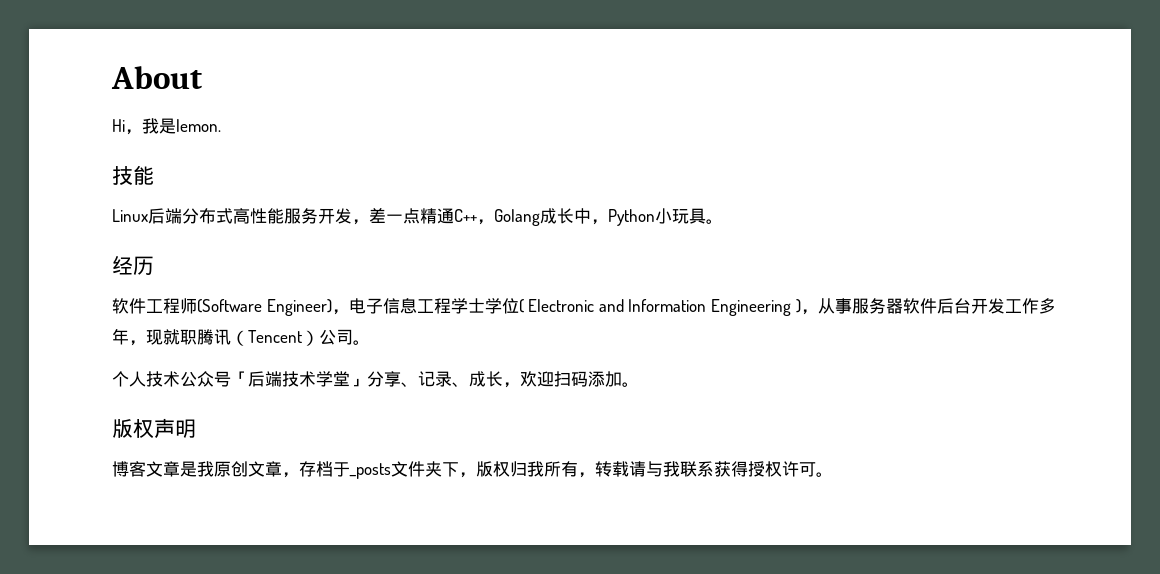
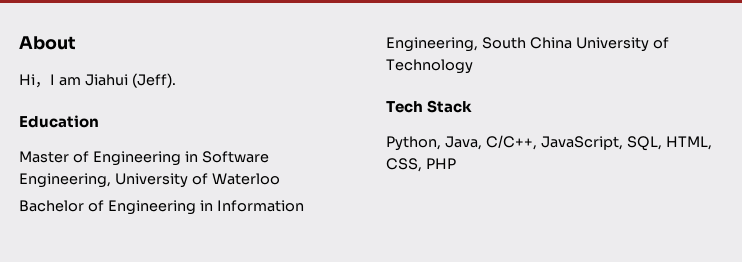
- Hi，我是lemon.
- 技能
- Linux后端分布式高性能服务开发，差一点精通C++，Golang成长中，Python小玩具。
- 经历
- 软件工程师(Software Engineer)，电子信息工程学士学位( Electronic and Information Engineering )，从事服务器软件后台开发工作多年，现就职腾讯（Tencent）公司。
- 个人技术公众号「后端技术学堂」分享、记录、成长，欢迎扫码添加。
- 版权声明
- 博客文章是我原创文章，存档于_posts文件夹下，版权归我所有，转载请与我联系获得授权许可。
+ Hi，I am Jiahui (Jeff).
+ Education
+ Master of Engineering in Software Engineering, University of Waterloo
+ Bachelor of Engineering in Information Engineering, South China University of Technology
+ Tech Stack
+ Python, Java, C/C++, JavaScript, SQL, HTML, CSS, PHP

